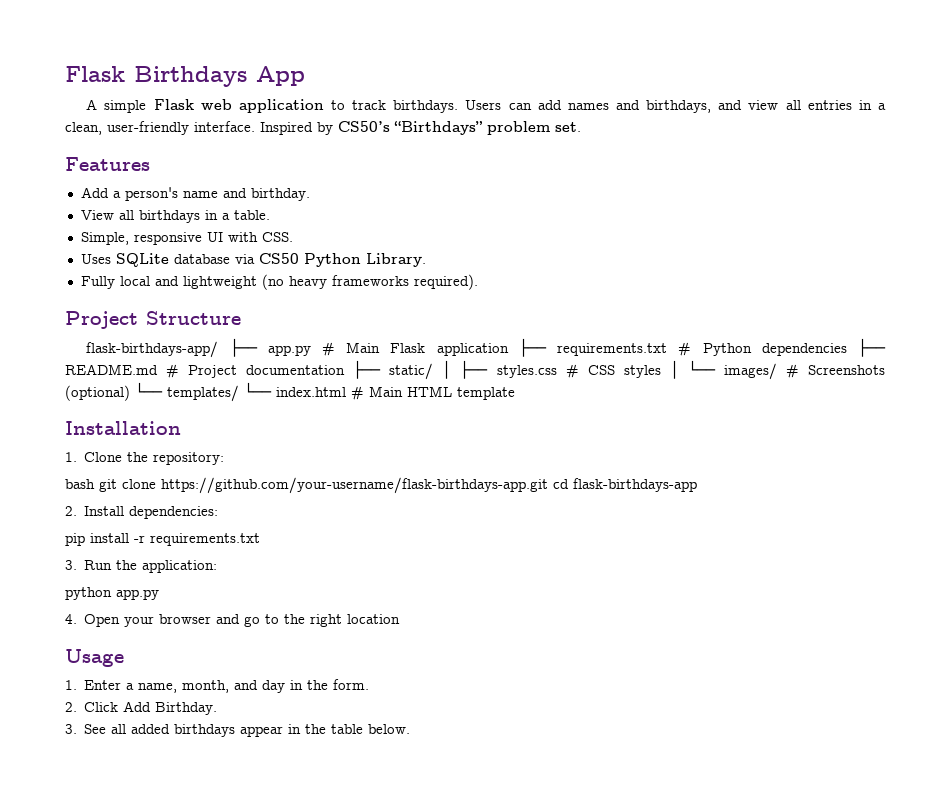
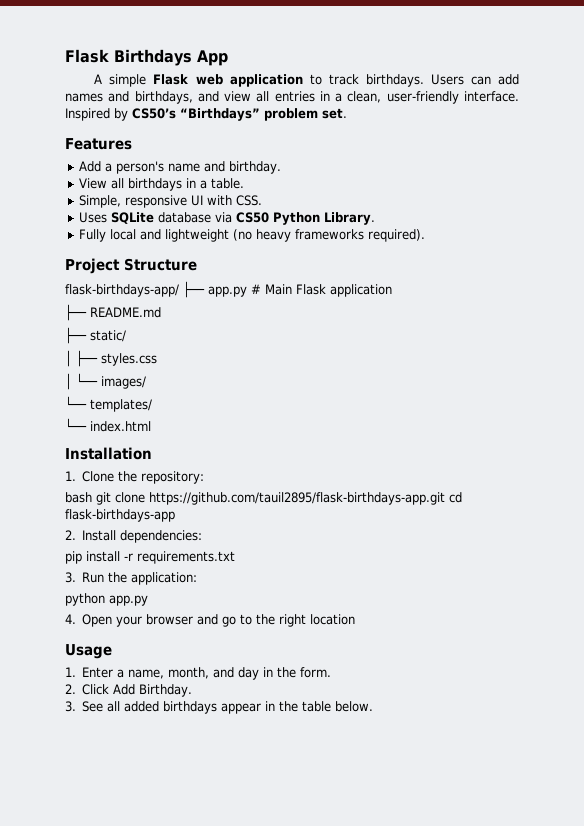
- flask-birthdays-app/ ├── app.py # Main Flask application ├── requirements.txt # Python dependencies ├── README.md # Project documentation ├── static/ │ ├── styles.css # CSS styles │ └── images/ # Screenshots (optional) └── templates/ └── index.html # Main HTML template
+ flask-birthdays-app/ ├── app.py # Main Flask application
+ ├── README.md
+ ├── static/
+ │ ├── styles.css
+ │ └── images/
+ └── templates/
+ └── index.html
- bash git clone https://github.com/your-username/flask-birthdays-app.git cd flask-birthdays-app
+ bash git clone https://github.com/tauil2895/flask-birthdays-app.git cd flask-birthdays-app

